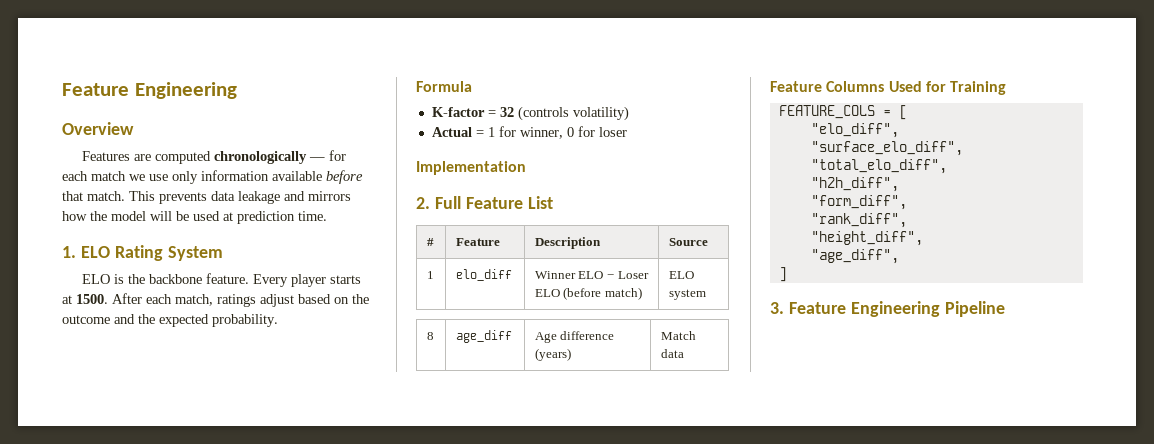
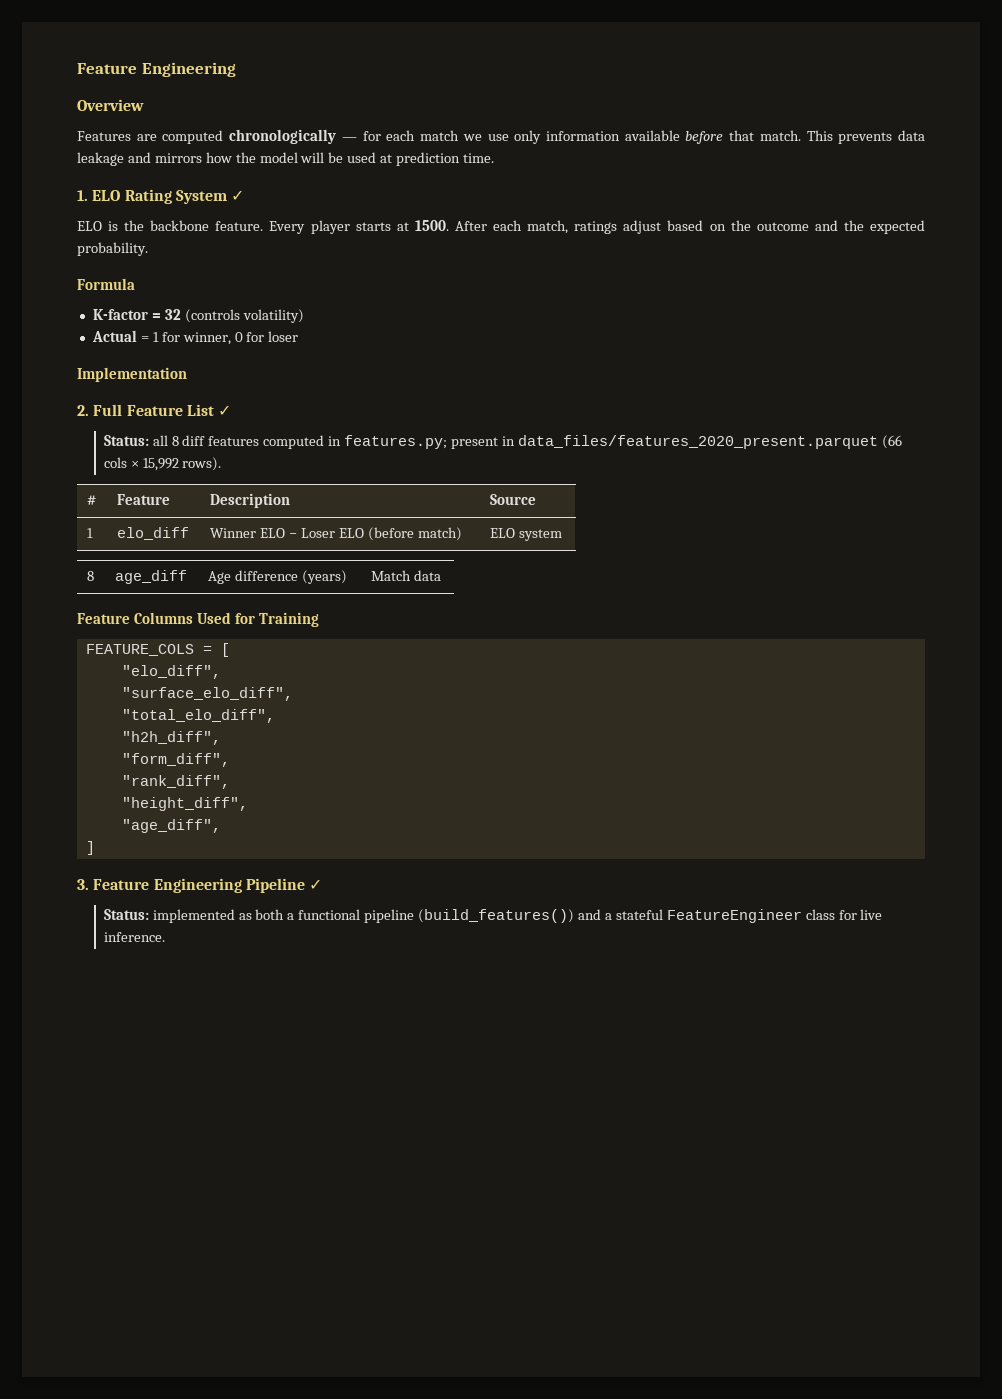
- 1. ELO Rating System
+ 1. ELO Rating System ✓
- 2. Full Feature List
+ 2. Full Feature List ✓
+ Status: all 8 diff features computed in features.py; present in data_files/features_2020_present.parquet (66 cols × 15,992 rows).
- 3. Feature Engineering Pipeline
+ 3. Feature Engineering Pipeline ✓
+ Status: implemented as both a functional pipeline (build_features()) and a stateful FeatureEngineer class for live inference.

